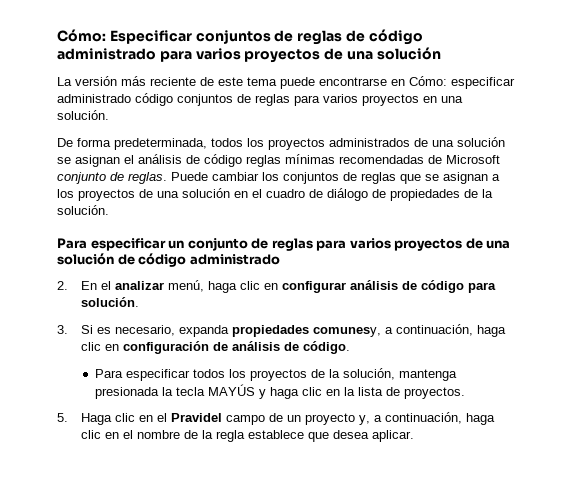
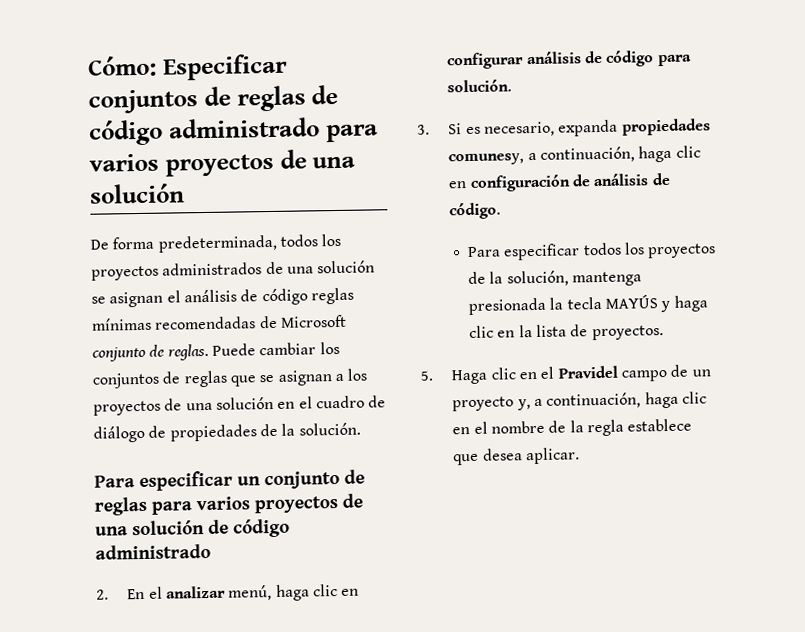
- La versión más reciente de este tema puede encontrarse en Cómo: especificar administrado código conjuntos de reglas para varios proyectos en una solución.

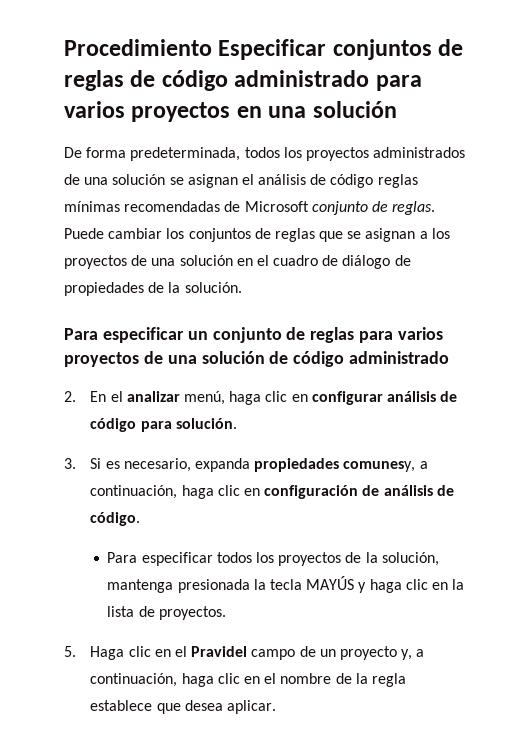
- Cómo: Especificar conjuntos de reglas de código administrado para varios proyectos de una solución
+ Procedimiento Especificar conjuntos de reglas de código administrado para varios proyectos en una solución

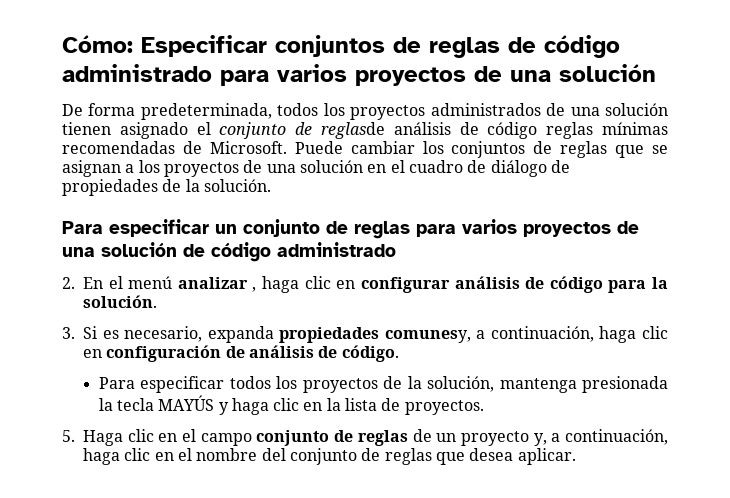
- Procedimiento Especificar conjuntos de reglas de código administrado para varios proyectos en una solución
+ Cómo: Especificar conjuntos de reglas de código administrado para varios proyectos de una solución
- De forma predeterminada, todos los proyectos administrados de una solución se asignan el análisis de código reglas mínimas recomendadas de Microsoft conjunto de reglas.
+ De forma predeterminada, todos los proyectos administrados de una solución tienen asignado el conjunto de reglasde análisis de código reglas mínimas recomendadas de Microsoft.
- 2. En el analizar menú, haga clic en configurar análisis de código para solución.
+ 2. En el menú analizar , haga clic en configurar análisis de código para la solución.
- 5. Haga clic en el Pravidel campo de un proyecto y, a continuación, haga clic en el nombre de la regla establece que desea aplicar.
+ 5. Haga clic en el campo conjunto de reglas de un proyecto y, a continuación, haga clic en el nombre del conjunto de reglas que desea aplicar.

